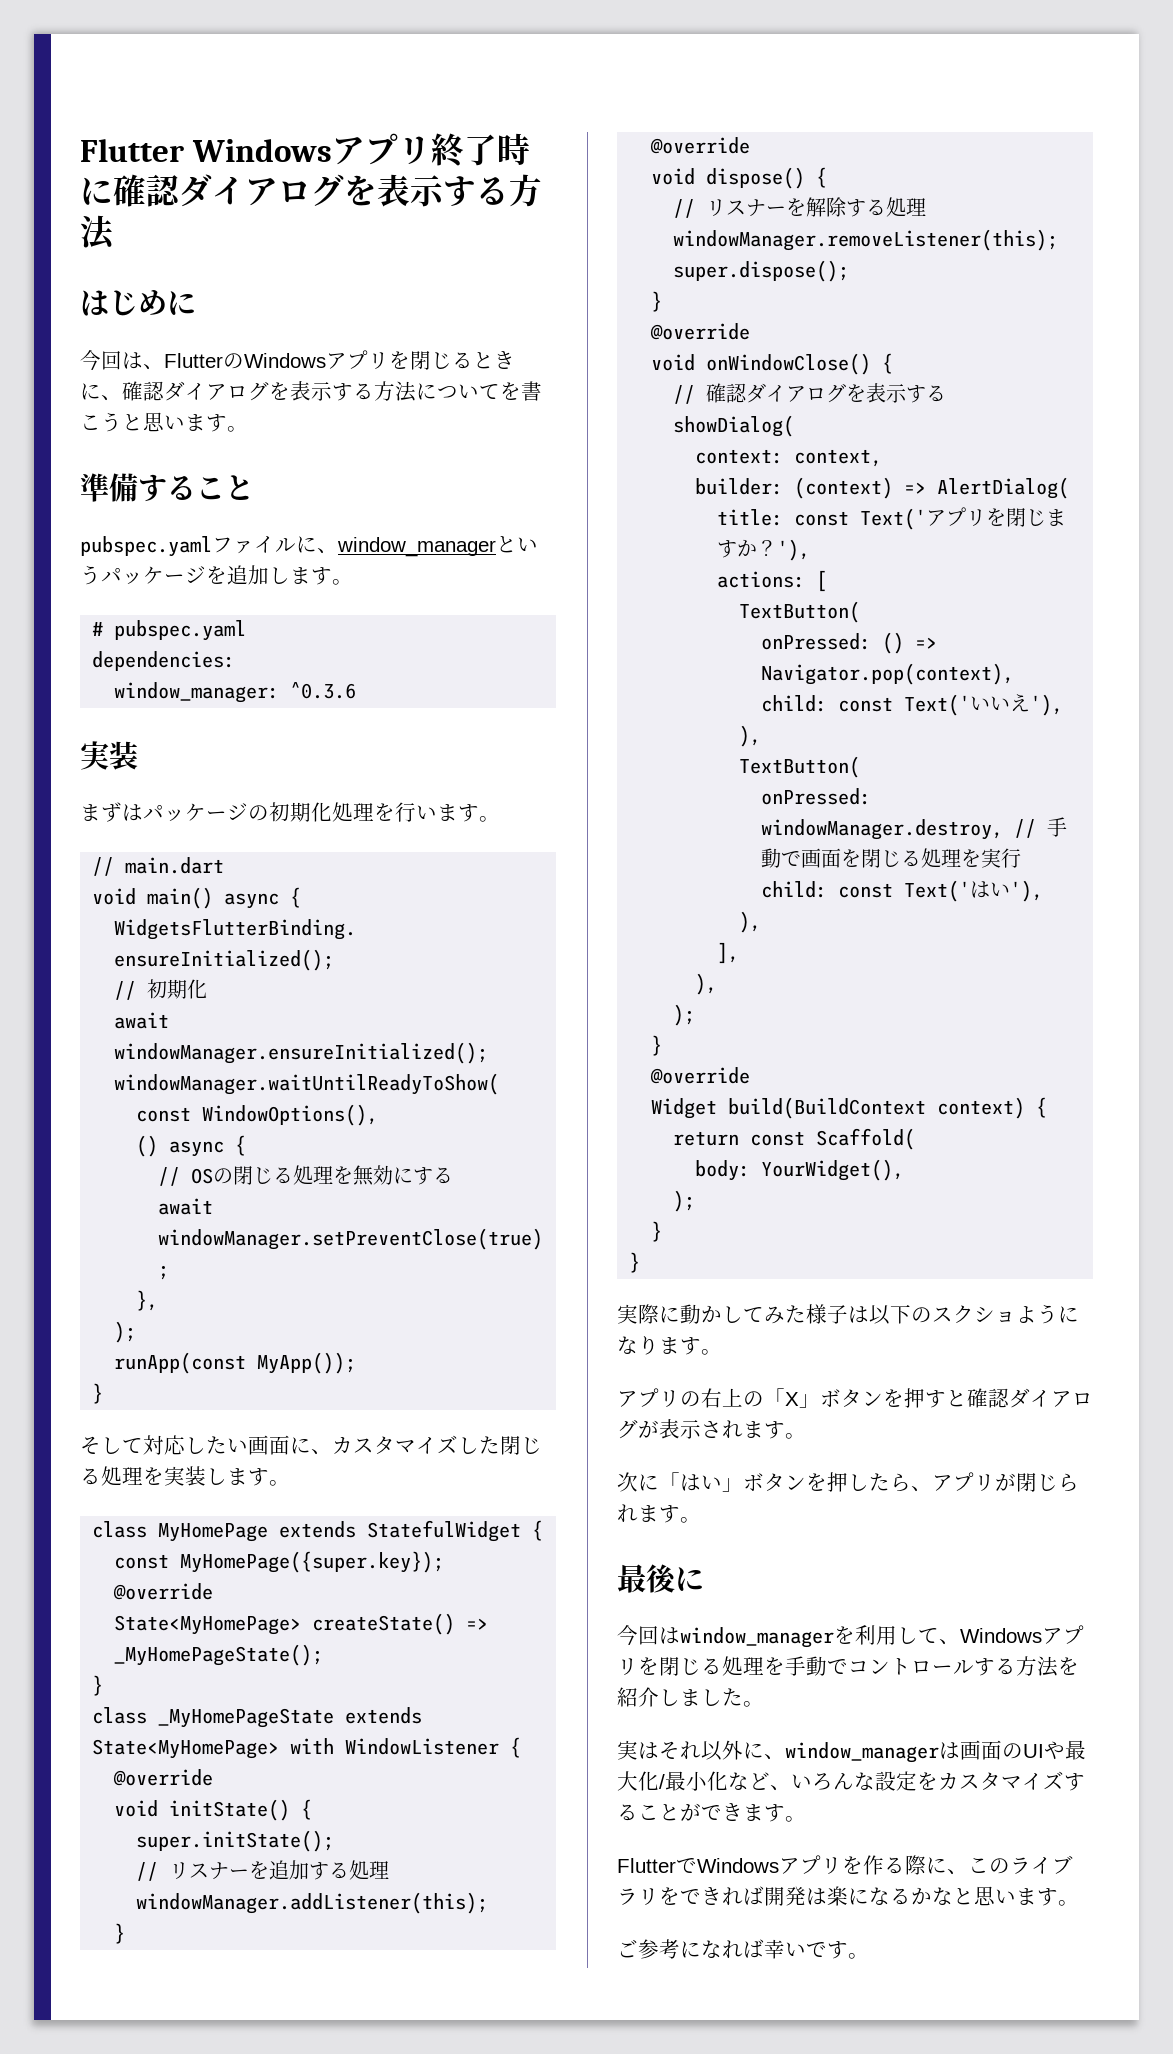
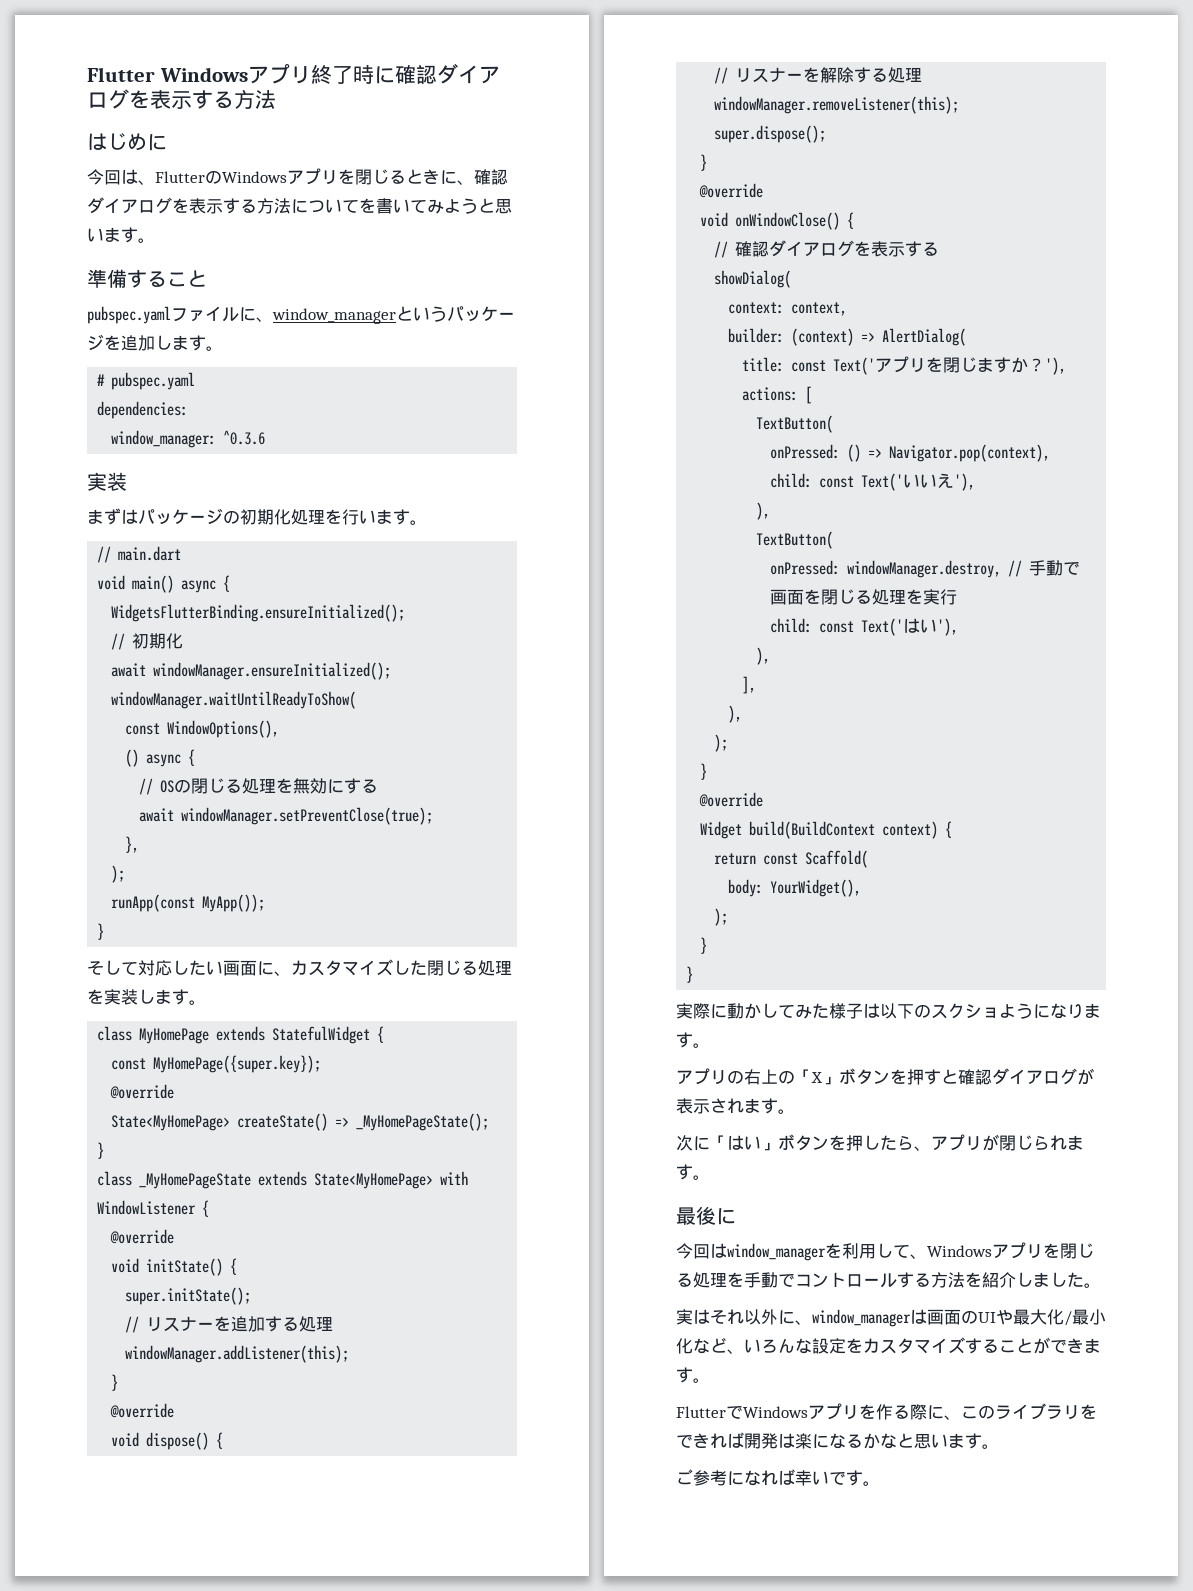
- 今回は、FlutterのWindowsアプリを閉じるときに、確認ダイアログを表示する方法についてを書こうと思います。
+ 今回は、FlutterのWindowsアプリを閉じるときに、確認ダイアログを表示する方法についてを書いてみようと思います。

